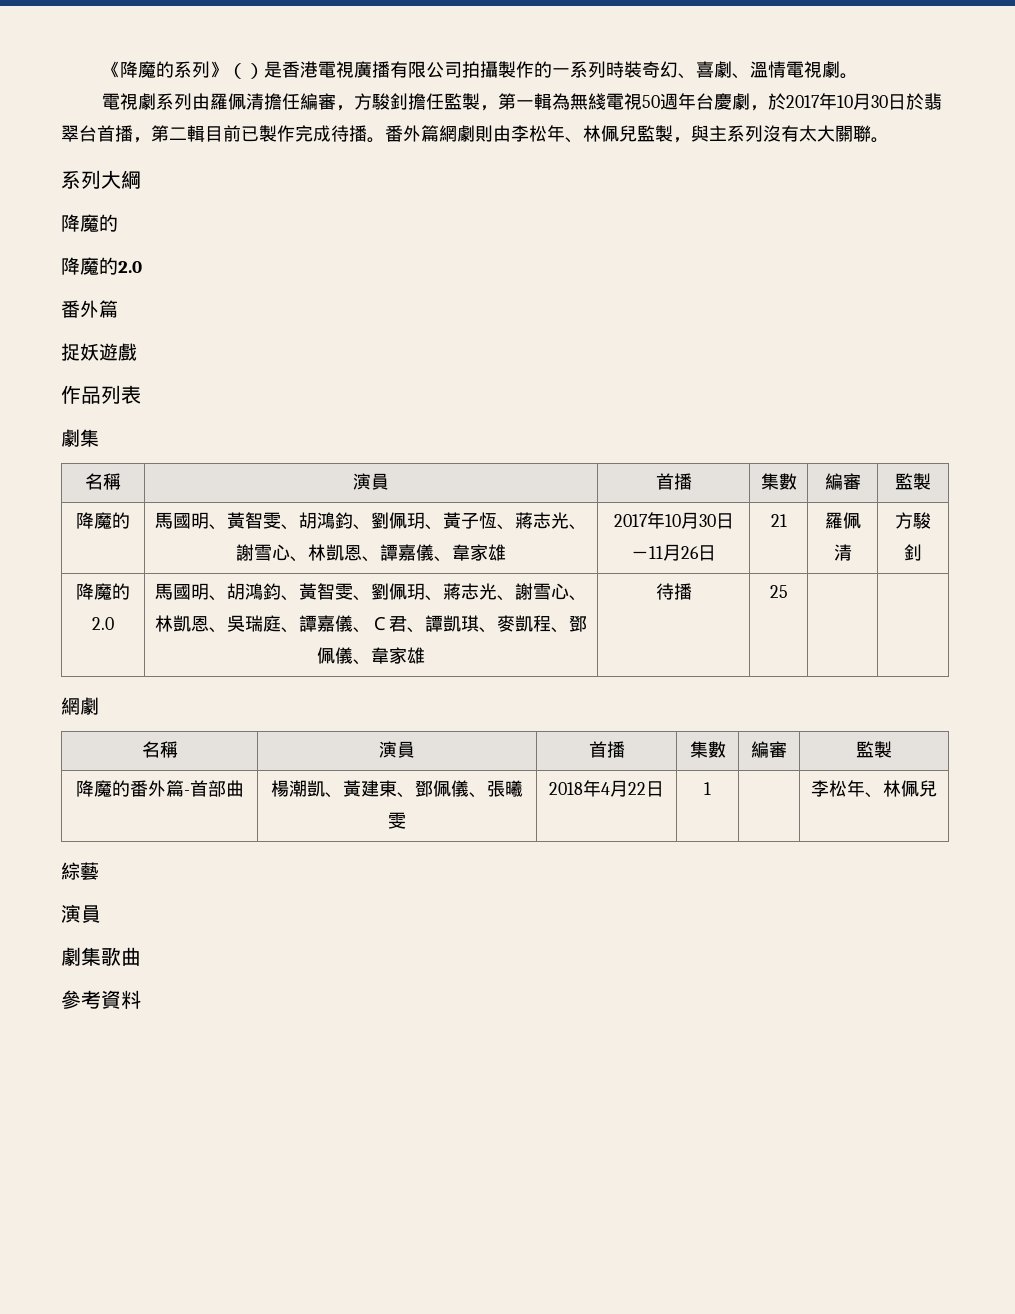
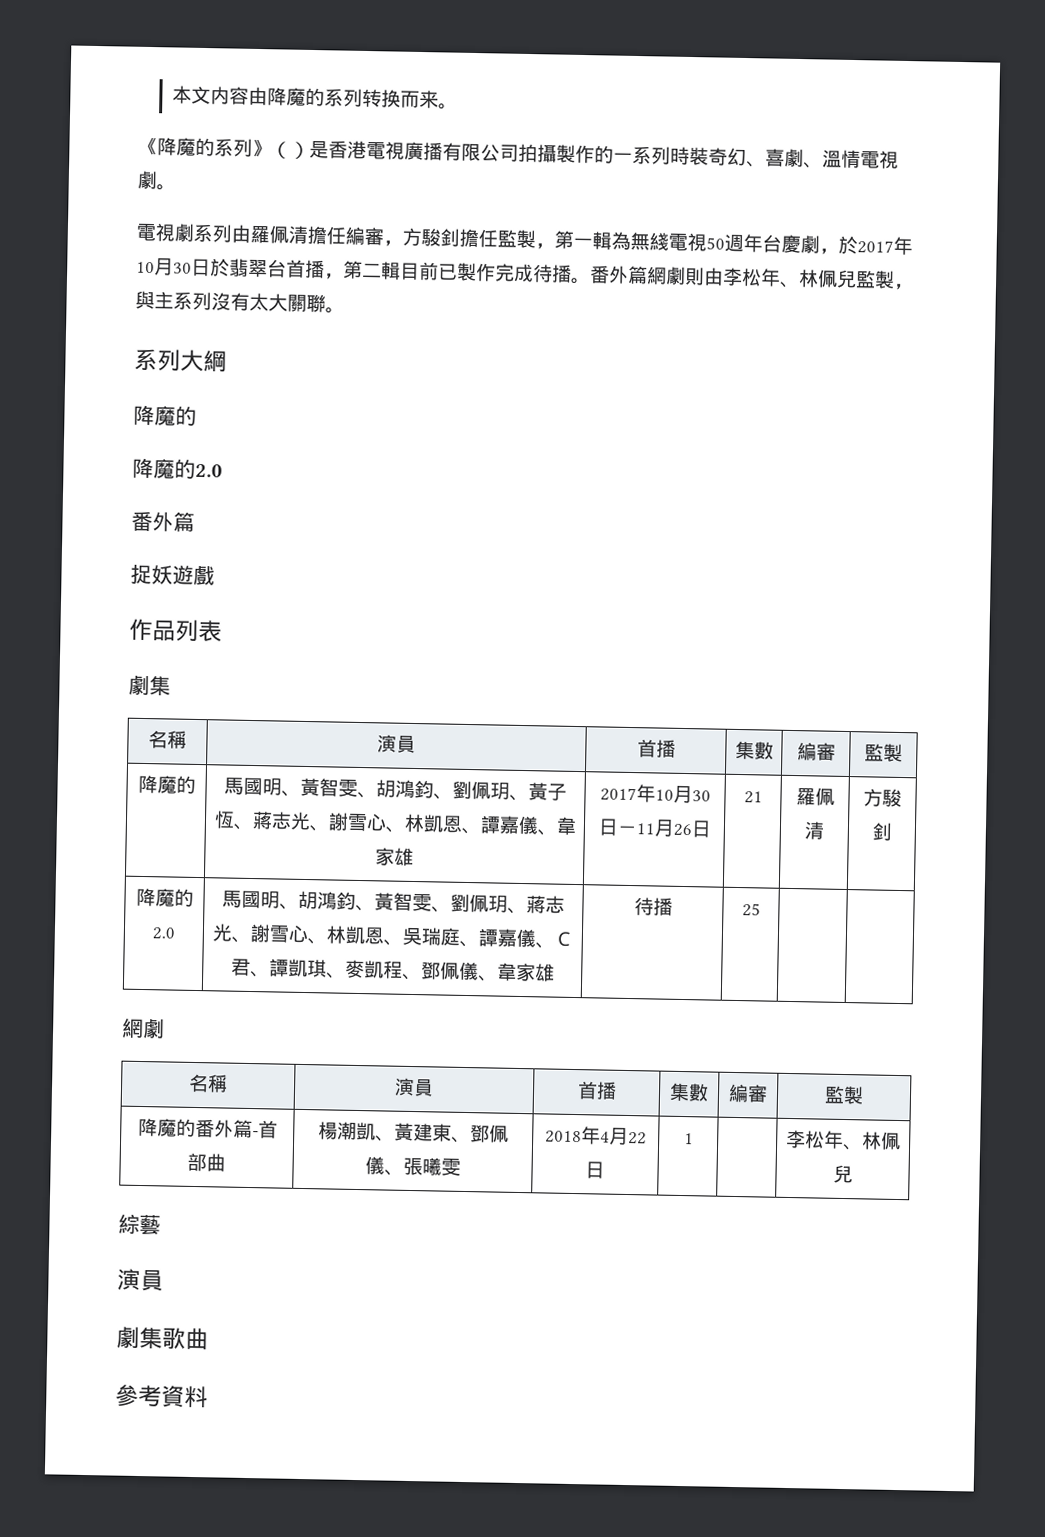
+ 本文内容由降魔的系列转换而来。

